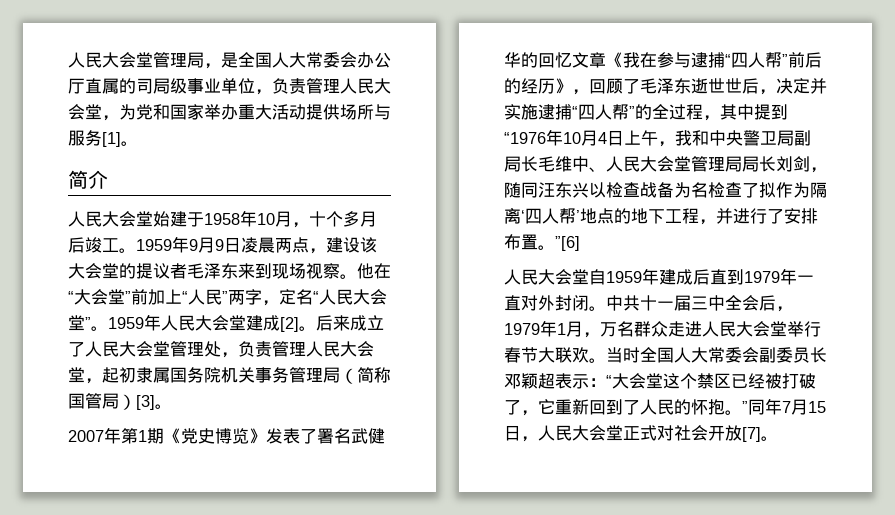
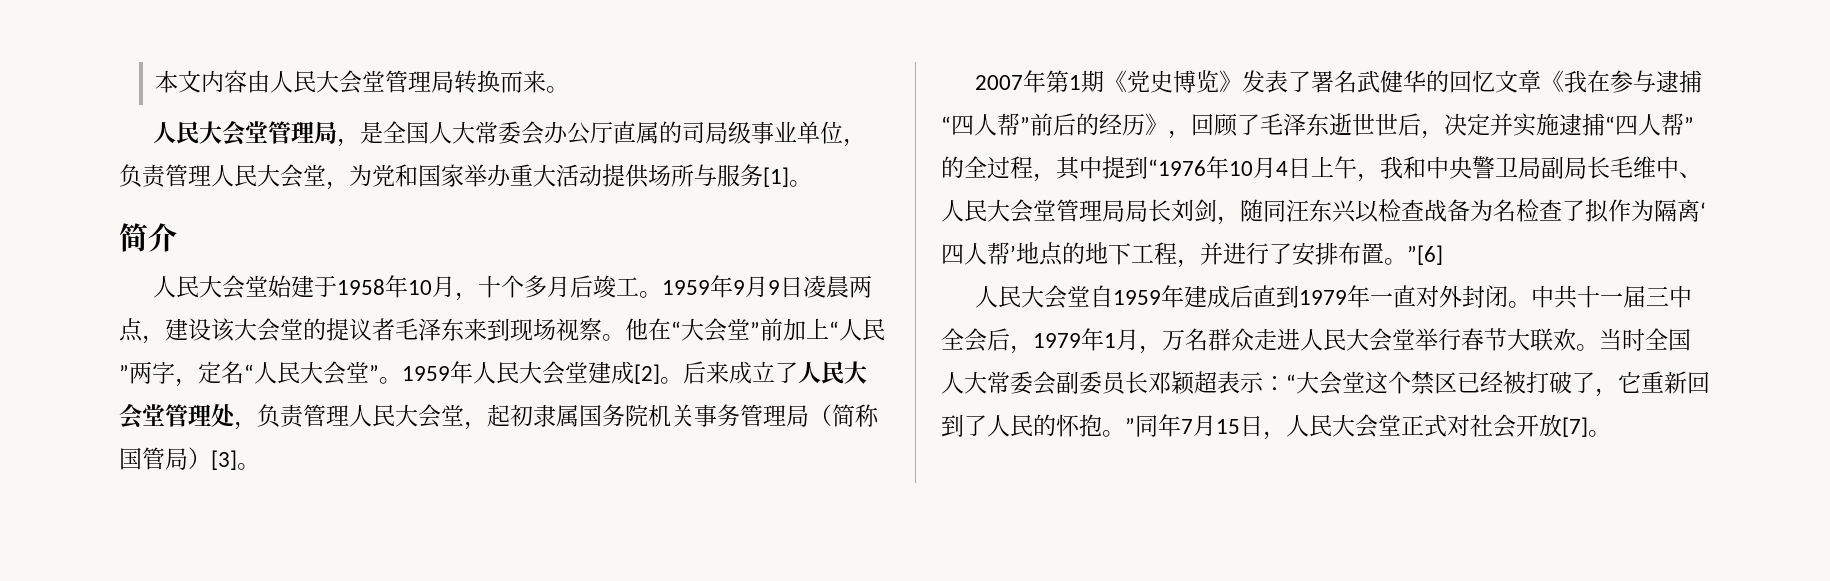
+ 本文内容由人民大会堂管理局转换而来。

